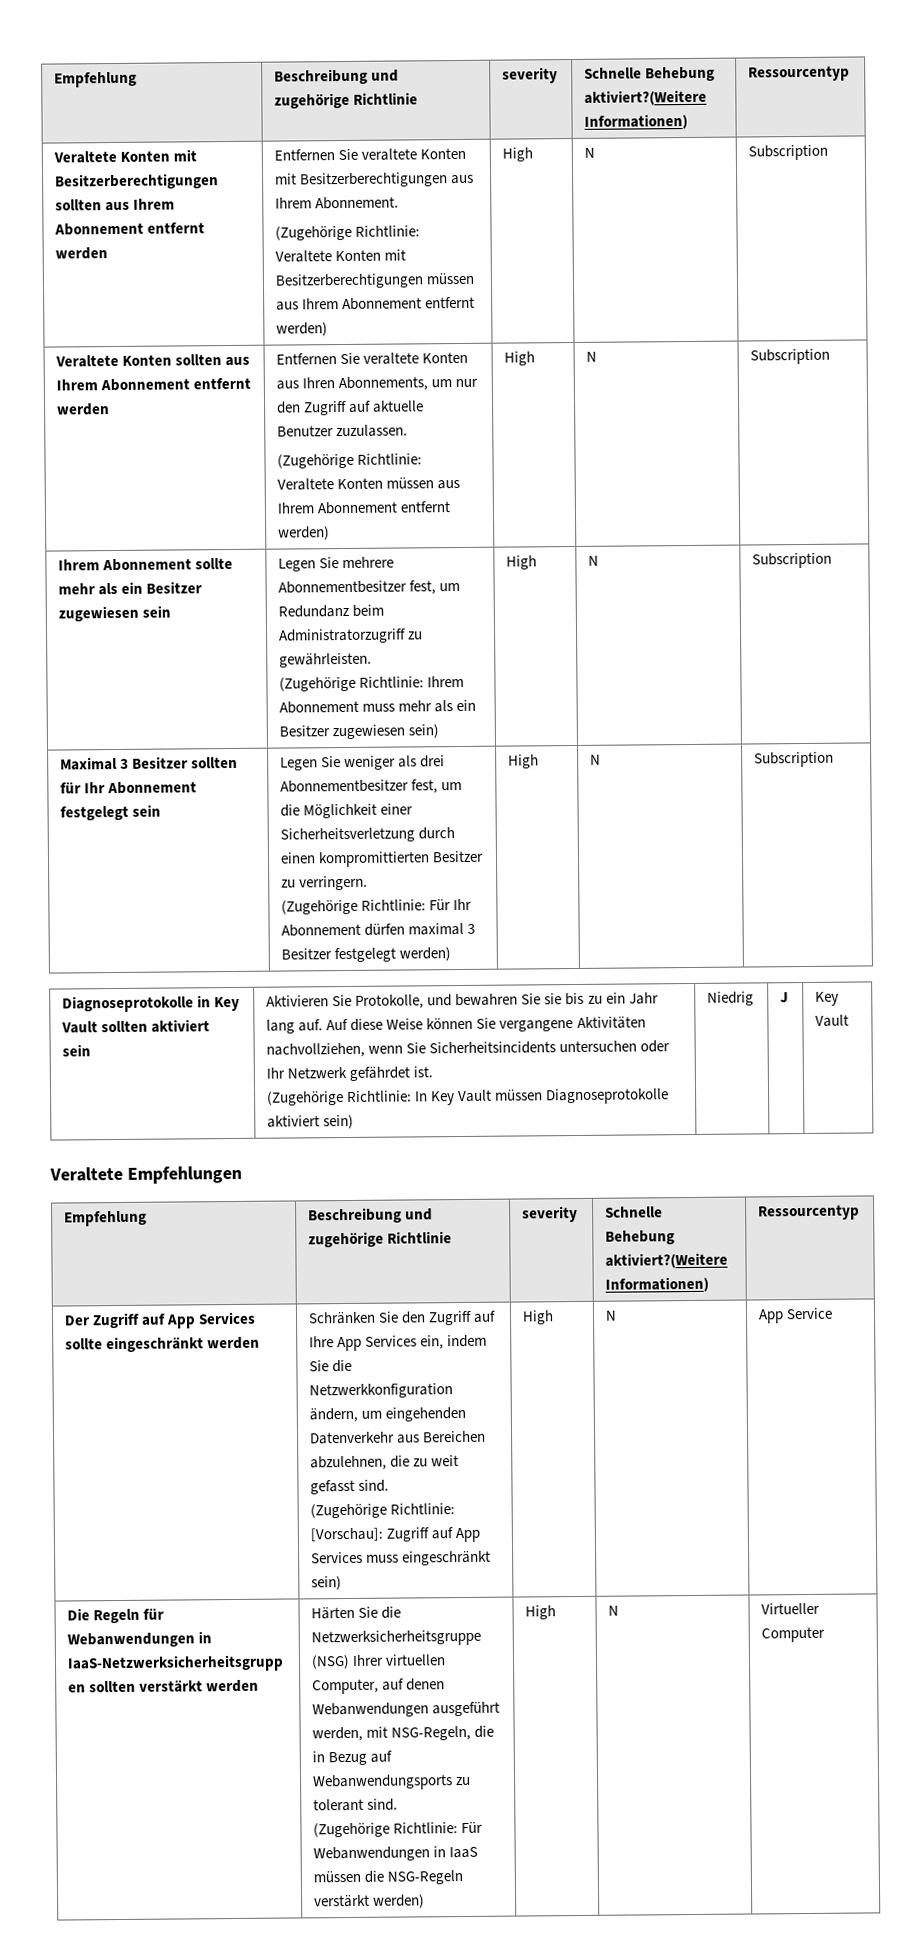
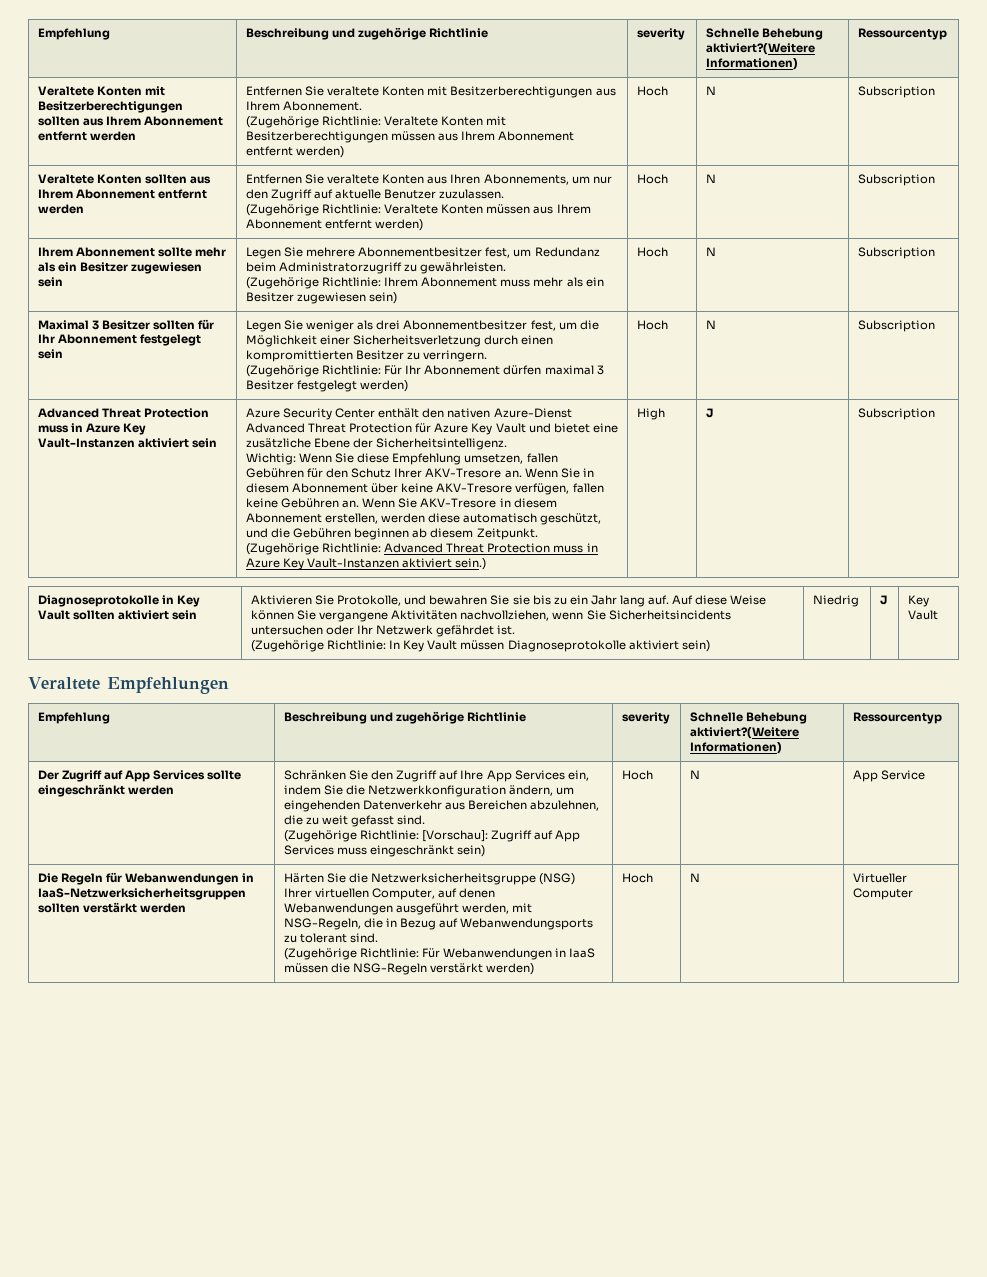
  Veraltete Konten mit Besitzerberechtigungen sollten aus Ihrem Abonnement entfernt werden | Entfernen Sie veraltete Konten mit Besitzerberechtigungen aus Ihrem Abonnement.
- (Zugehörige Richtlinie: Veraltete Konten mit Besitzerberechtigungen müssen aus Ihrem Abonnement entfernt werden) | High | N | Subscription
+ (Zugehörige Richtlinie: Veraltete Konten mit Besitzerberechtigungen müssen aus Ihrem Abonnement entfernt werden) | Hoch | N | Subscription
  Veraltete Konten sollten aus Ihrem Abonnement entfernt werden | Entfernen Sie veraltete Konten aus Ihren Abonnements, um nur den Zugriff auf aktuelle Benutzer zuzulassen.
- (Zugehörige Richtlinie: Veraltete Konten müssen aus Ihrem Abonnement entfernt werden) | High | N | Subscription
+ (Zugehörige Richtlinie: Veraltete Konten müssen aus Ihrem Abonnement entfernt werden) | Hoch | N | Subscription
  Ihrem Abonnement sollte mehr als ein Besitzer zugewiesen sein | Legen Sie mehrere Abonnementbesitzer fest, um Redundanz beim Administratorzugriff zu gewährleisten.
- (Zugehörige Richtlinie: Ihrem Abonnement muss mehr als ein Besitzer zugewiesen sein) | High | N | Subscription
+ (Zugehörige Richtlinie: Ihrem Abonnement muss mehr als ein Besitzer zugewiesen sein) | Hoch | N | Subscription
- (Zugehörige Richtlinie: Für Ihr Abonnement dürfen maximal 3 Besitzer festgelegt werden) | High | N
+ (Zugehörige Richtlinie: Für Ihr Abonnement dürfen maximal 3 Besitzer festgelegt werden) | Hoch | N | Subscription
+ Advanced Threat Protection muss in Azure Key Vault-Instanzen aktiviert sein | Azure Security Center enthält den nativen Azure-Dienst Advanced Threat Protection für Azure Key Vault und bietet eine zusätzliche Ebene der Sicherheitsintelligenz.
+ Wichtig: Wenn Sie diese Empfehlung umsetzen, fallen Gebühren für den Schutz Ihrer AKV-Tresore an. Wenn Sie in diesem Abonnement über keine AKV-Tresore verfügen, fallen keine Gebühren an. Wenn Sie AKV-Tresore in diesem Abonnement erstellen, werden diese automatisch geschützt, und die Gebühren beginnen ab diesem Zeitpunkt.
+ (Zugehörige Richtlinie: Advanced Threat Protection muss in Azure Key Vault-Instanzen aktiviert sein.) | High | J
- (Zugehörige Richtlinie: [Vorschau]: Zugriff auf App Services muss eingeschränkt sein) | High
+ (Zugehörige Richtlinie: [Vorschau]: Zugriff auf App Services muss eingeschränkt sein) | Hoch
- (Zugehörige Richtlinie: Für Webanwendungen in IaaS müssen die NSG-Regeln verstärkt werden) | High
+ (Zugehörige Richtlinie: Für Webanwendungen in IaaS müssen die NSG-Regeln verstärkt werden) | Hoch

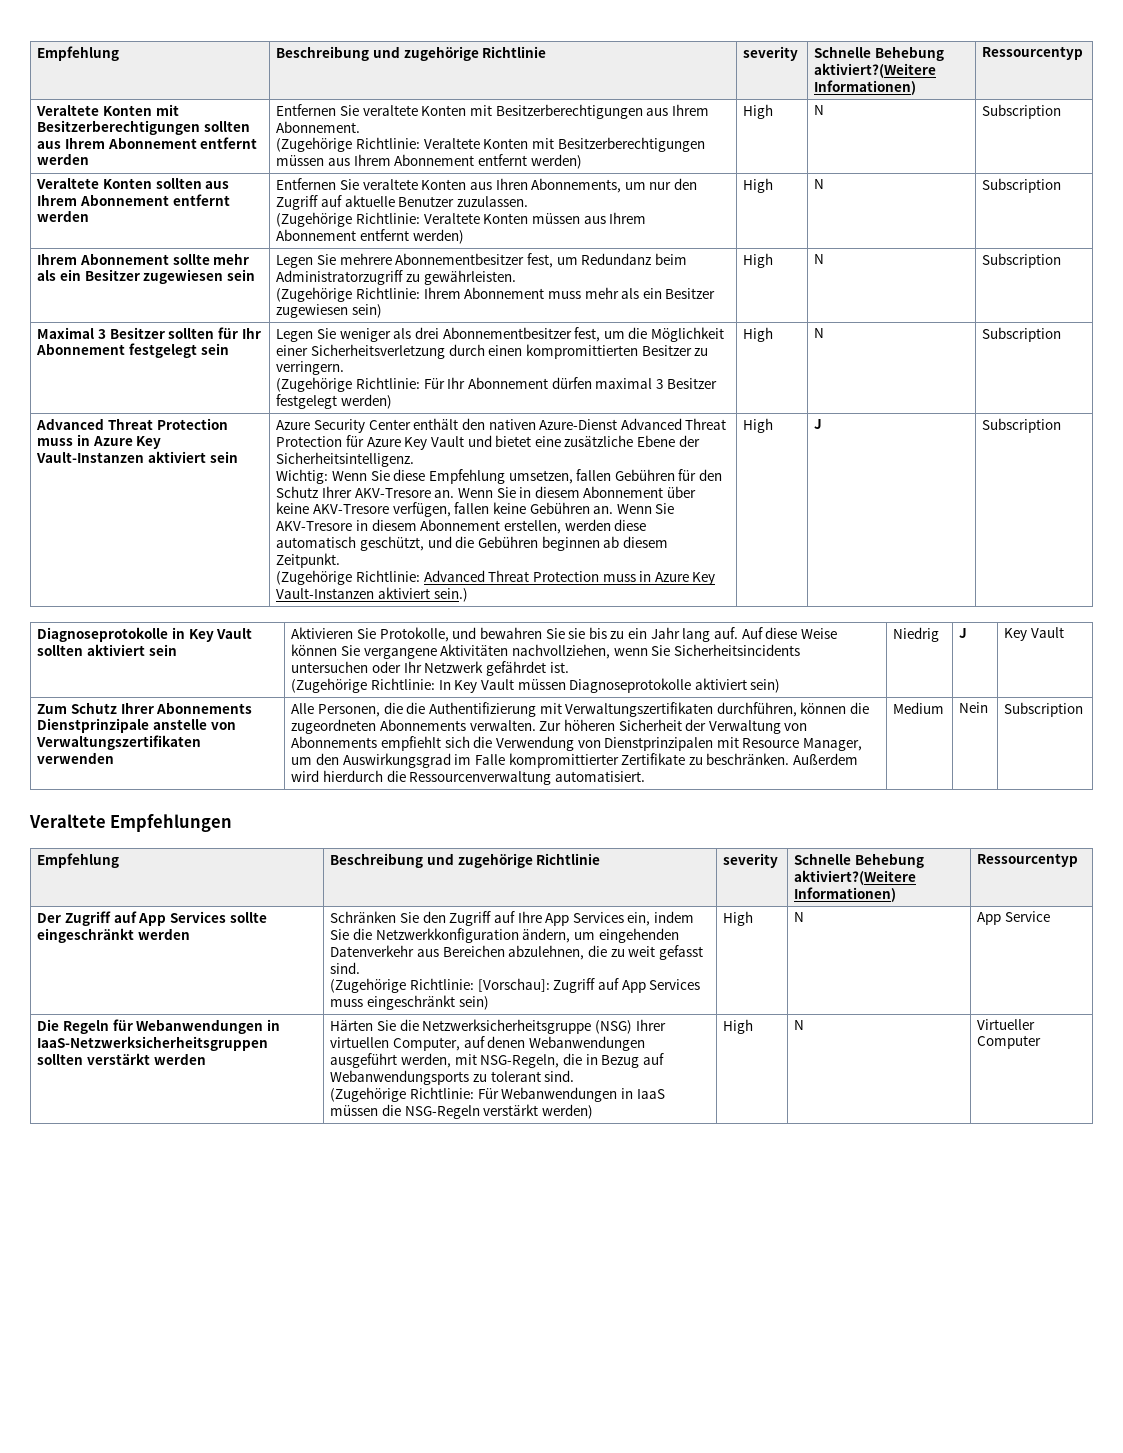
  Veraltete Konten mit Besitzerberechtigungen sollten aus Ihrem Abonnement entfernt werden | Entfernen Sie veraltete Konten mit Besitzerberechtigungen aus Ihrem Abonnement.
- (Zugehörige Richtlinie: Veraltete Konten mit Besitzerberechtigungen müssen aus Ihrem Abonnement entfernt werden) | Hoch | N | Subscription
+ (Zugehörige Richtlinie: Veraltete Konten mit Besitzerberechtigungen müssen aus Ihrem Abonnement entfernt werden) | High | N | Subscription
  Veraltete Konten sollten aus Ihrem Abonnement entfernt werden | Entfernen Sie veraltete Konten aus Ihren Abonnements, um nur den Zugriff auf aktuelle Benutzer zuzulassen.
- (Zugehörige Richtlinie: Veraltete Konten müssen aus Ihrem Abonnement entfernt werden) | Hoch | N | Subscription
+ (Zugehörige Richtlinie: Veraltete Konten müssen aus Ihrem Abonnement entfernt werden) | High | N | Subscription
  Ihrem Abonnement sollte mehr als ein Besitzer zugewiesen sein | Legen Sie mehrere Abonnementbesitzer fest, um Redundanz beim Administratorzugriff zu gewährleisten.
- (Zugehörige Richtlinie: Ihrem Abonnement muss mehr als ein Besitzer zugewiesen sein) | Hoch | N | Subscription
+ (Zugehörige Richtlinie: Ihrem Abonnement muss mehr als ein Besitzer zugewiesen sein) | High | N | Subscription
- (Zugehörige Richtlinie: Für Ihr Abonnement dürfen maximal 3 Besitzer festgelegt werden) | Hoch
+ (Zugehörige Richtlinie: Für Ihr Abonnement dürfen maximal 3 Besitzer festgelegt werden) | High
+ Zum Schutz Ihrer Abonnements Dienstprinzipale anstelle von Verwaltungszertifikaten verwenden | Alle Personen, die die Authentifizierung mit Verwaltungszertifikaten durchführen, können die zugeordneten Abonnements verwalten. Zur höheren Sicherheit der Verwaltung von Abonnements empfiehlt sich die Verwendung von Dienstprinzipalen mit Resource Manager, um den Auswirkungsgrad im Falle kompromittierter Zertifikate zu beschränken. Außerdem wird hierdurch die Ressourcenverwaltung automatisiert. | Medium | Nein | Subscription
- (Zugehörige Richtlinie: [Vorschau]: Zugriff auf App Services muss eingeschränkt sein) | Hoch
+ (Zugehörige Richtlinie: [Vorschau]: Zugriff auf App Services muss eingeschränkt sein) | High
- (Zugehörige Richtlinie: Für Webanwendungen in IaaS müssen die NSG-Regeln verstärkt werden) | Hoch
+ (Zugehörige Richtlinie: Für Webanwendungen in IaaS müssen die NSG-Regeln verstärkt werden) | High

